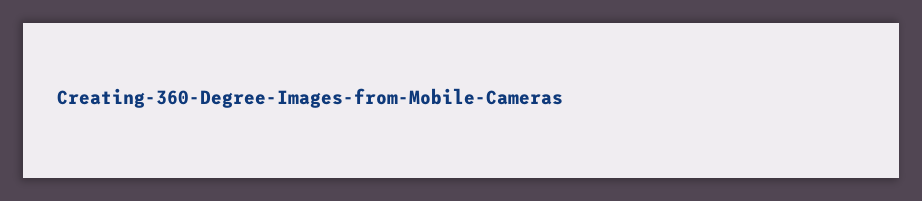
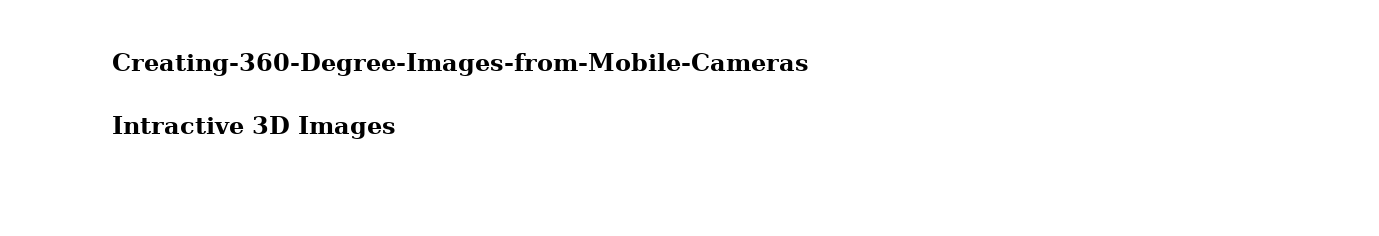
+ Intractive 3D Images

